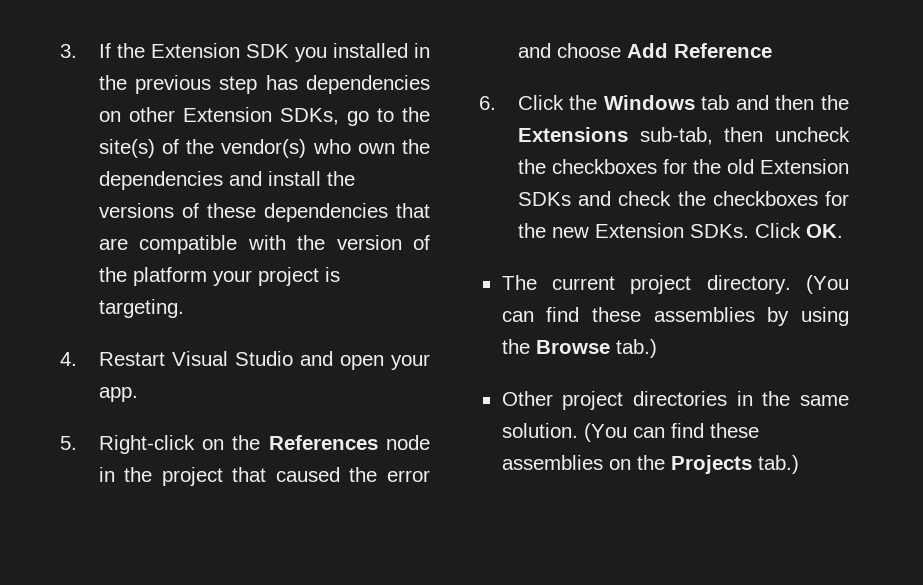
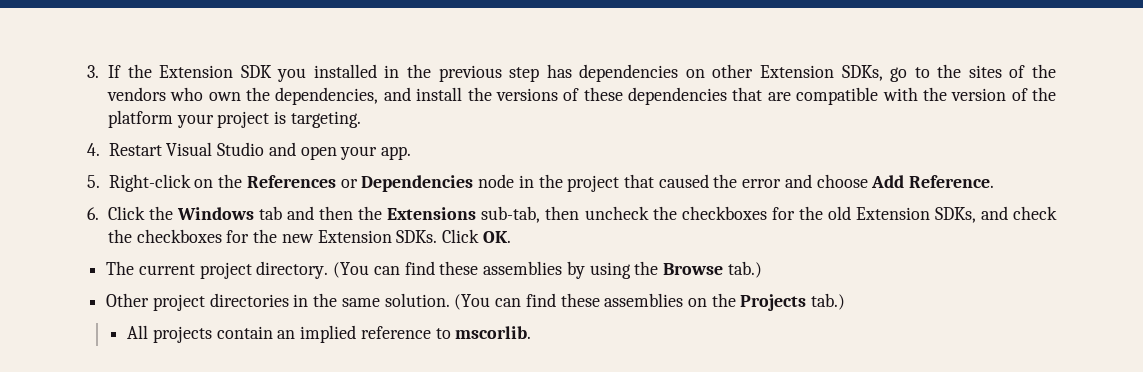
- 3. If the Extension SDK you installed in the previous step has dependencies on other Extension SDKs, go to the site(s) of the vendor(s) who own the dependencies and install the versions of these dependencies that are compatible with the version of the platform your project is targeting.
+ 3. If the Extension SDK you installed in the previous step has dependencies on other Extension SDKs, go to the sites of the vendors who own the dependencies, and install the versions of these dependencies that are compatible with the version of the platform your project is targeting.
- 5. Right-click on the References node in the project that caused the error and choose Add Reference
+ 5. Right-click on the References or Dependencies node in the project that caused the error and choose Add Reference.
- 6. Click the Windows tab and then the Extensions sub-tab, then uncheck the checkboxes for the old Extension SDKs and check the checkboxes for the new Extension SDKs.
+ 6. Click the Windows tab and then the Extensions sub-tab, then uncheck the checkboxes for the old Extension SDKs, and check the checkboxes for the new Extension SDKs.
+ All projects contain an implied reference to mscorlib.

